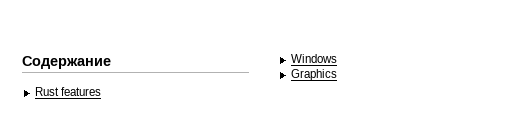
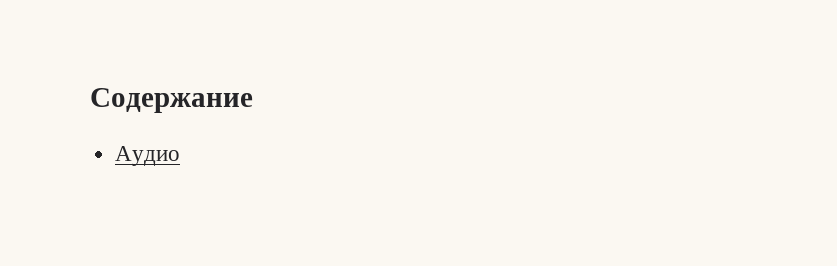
- Rust features
- Windows
- Graphics
+ Аудио

